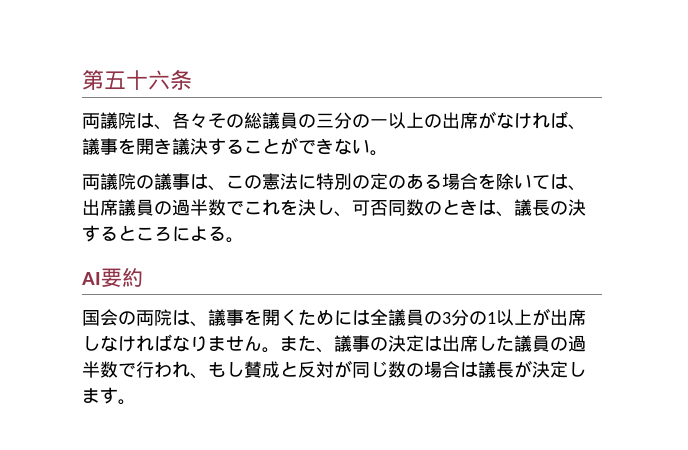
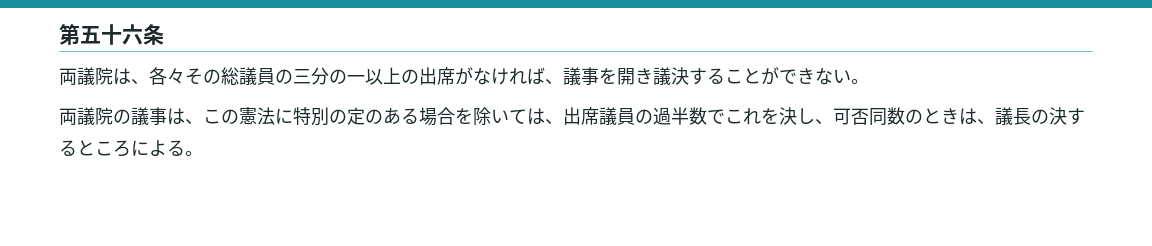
- AI要約
- 国会の両院は、議事を開くためには全議員の3分の1以上が出席しなければなりません。また、議事の決定は出席した議員の過半数で行われ、もし賛成と反対が同じ数の場合は議長が決定します。

